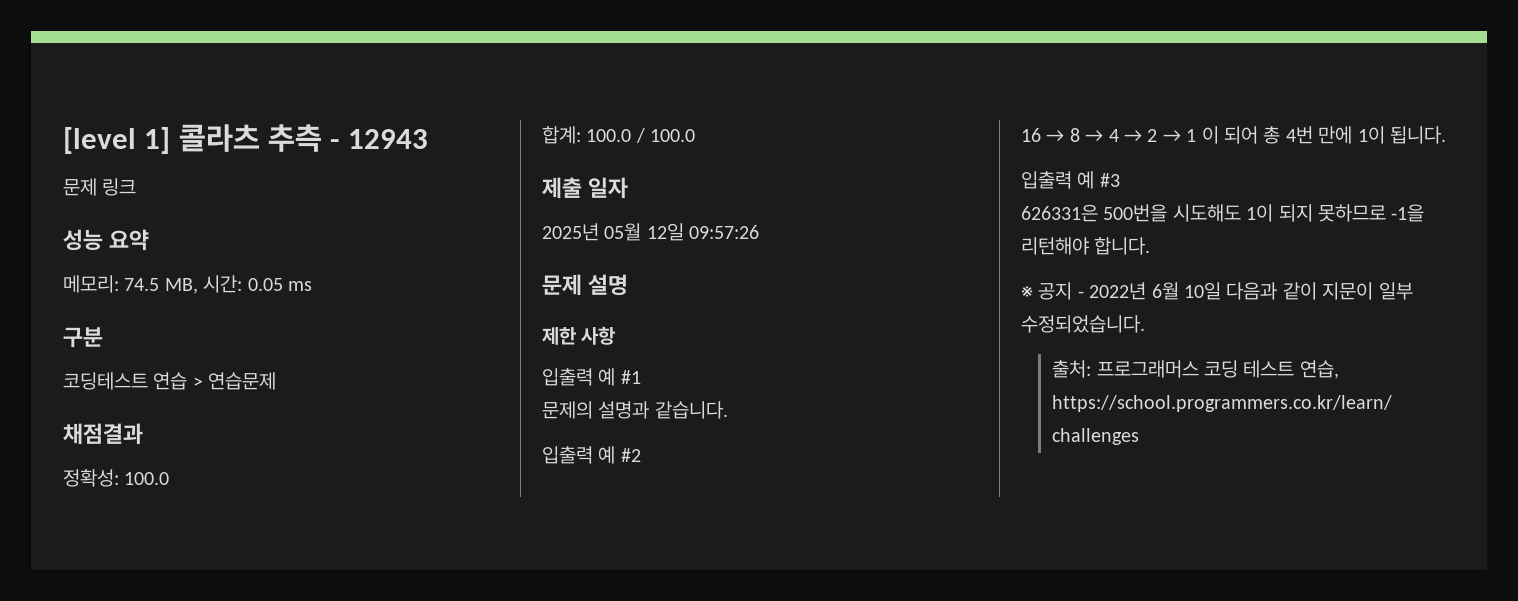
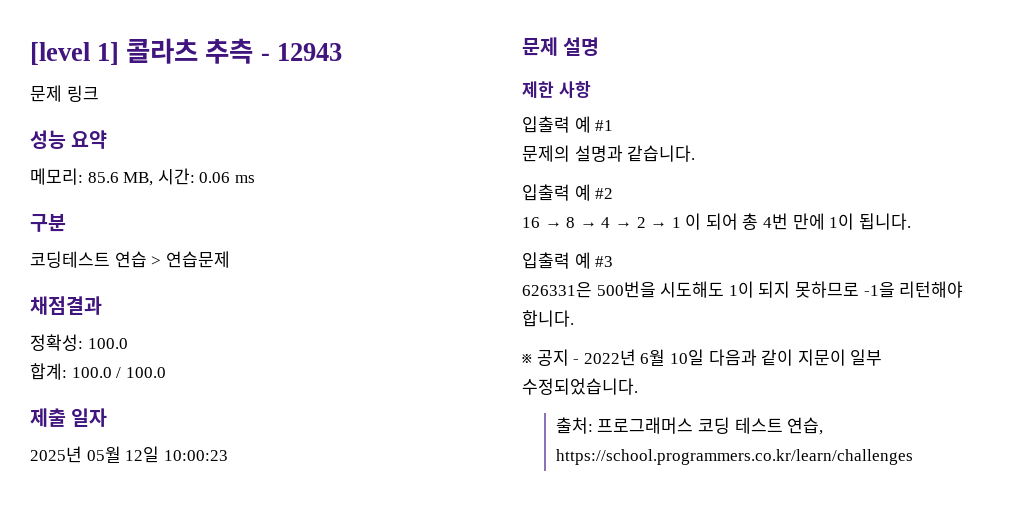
- 메모리: 74.5 MB, 시간: 0.05 ms
+ 메모리: 85.6 MB, 시간: 0.06 ms
- 2025년 05월 12일 09:57:26
+ 2025년 05월 12일 10:00:23

